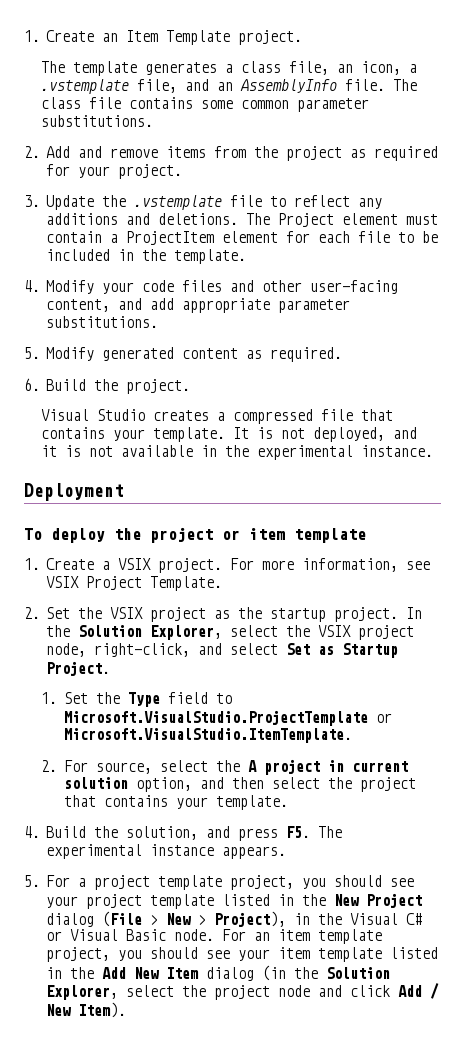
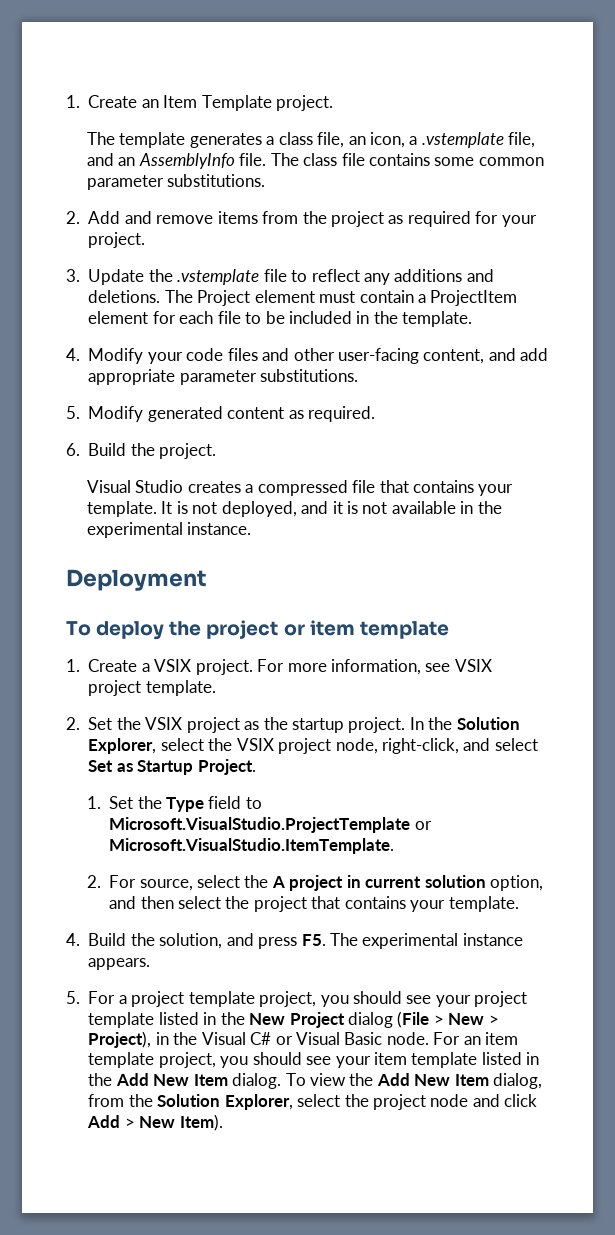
- For more information, see VSIX Project Template.
+ For more information, see VSIX project template.
- For an item template project, you should see your item template listed in the Add New Item dialog (in the Solution Explorer, select the project node and click Add / New Item).
+ For an item template project, you should see your item template listed in the Add New Item dialog. To view the Add New Item dialog, from the Solution Explorer, select the project node and click Add > New Item).

